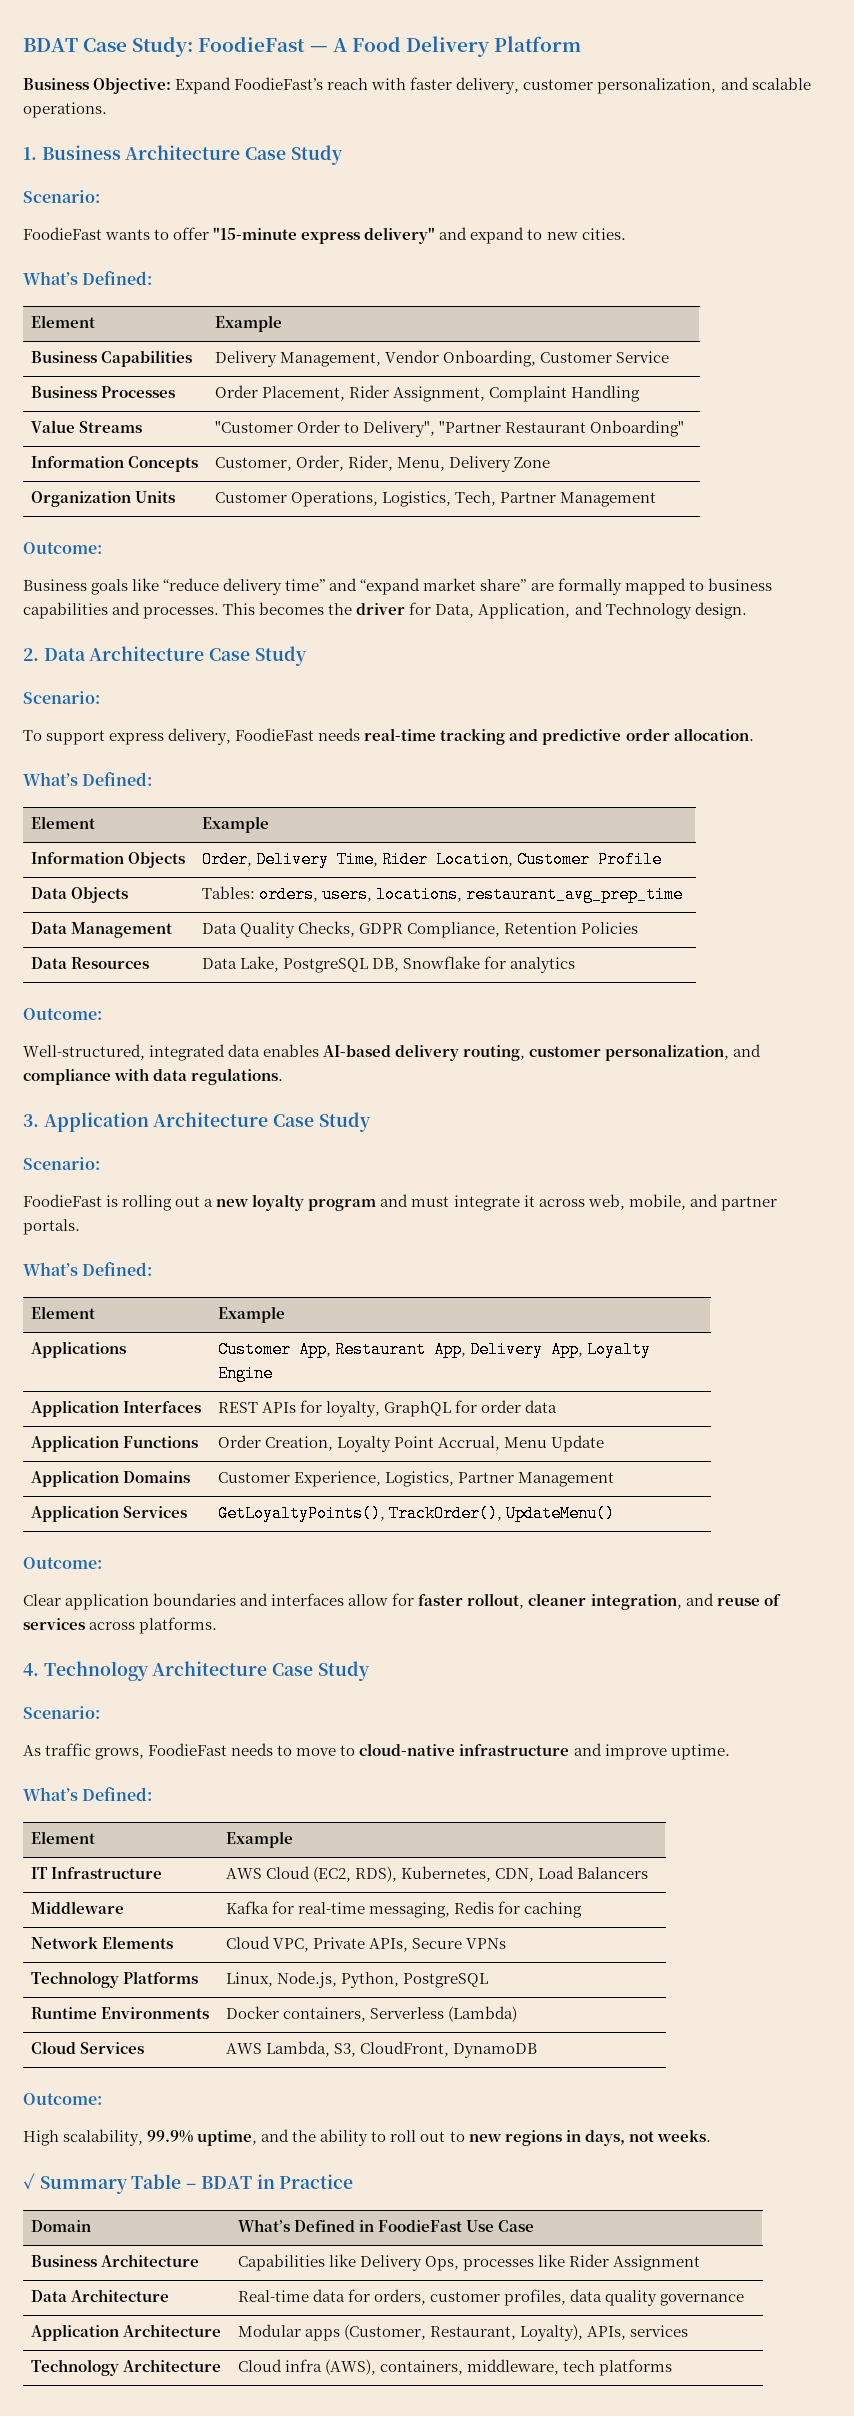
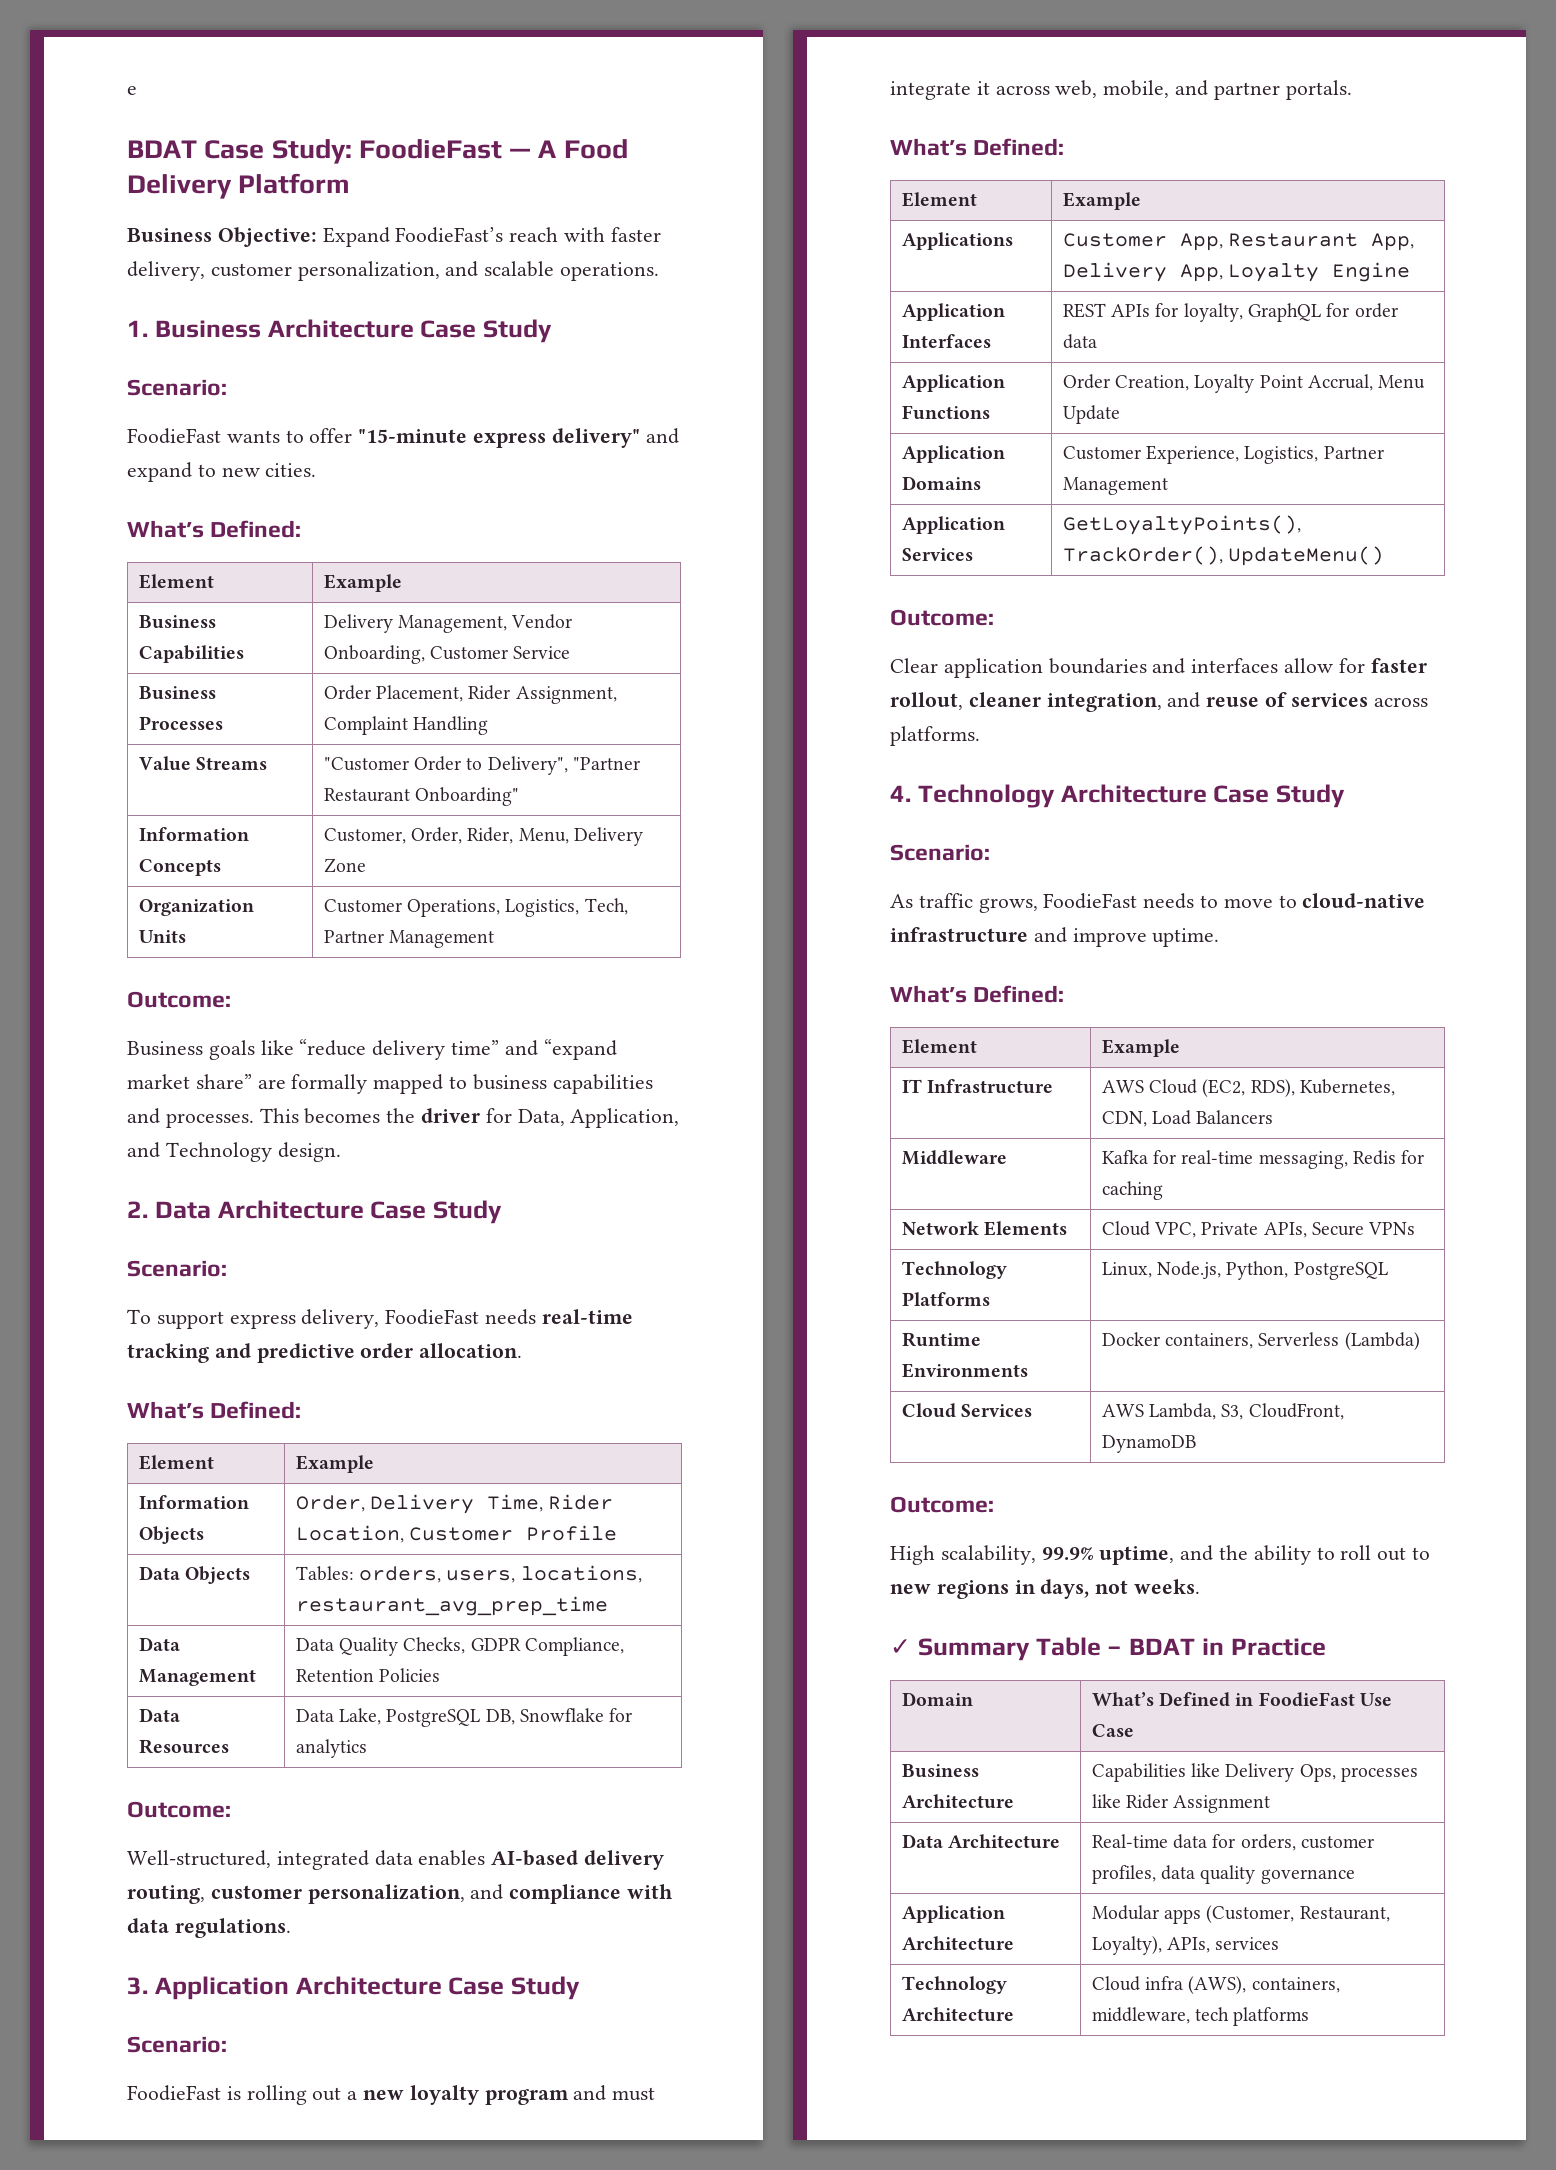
+ e

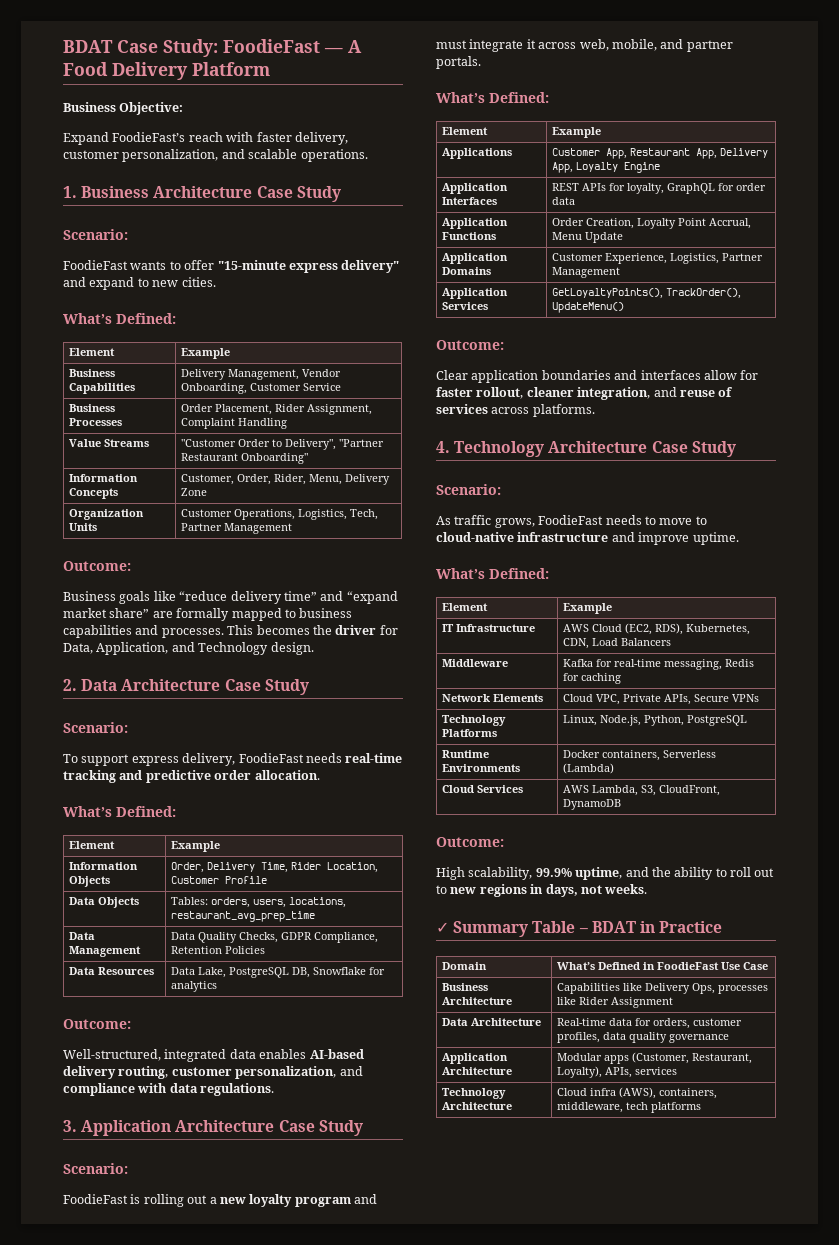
- e
- Business Objective: Expand FoodieFast’s reach with faster delivery, customer personalization, and scalable operations.
+ Business Objective:
+ Expand FoodieFast’s reach with faster delivery, customer personalization, and scalable operations.

